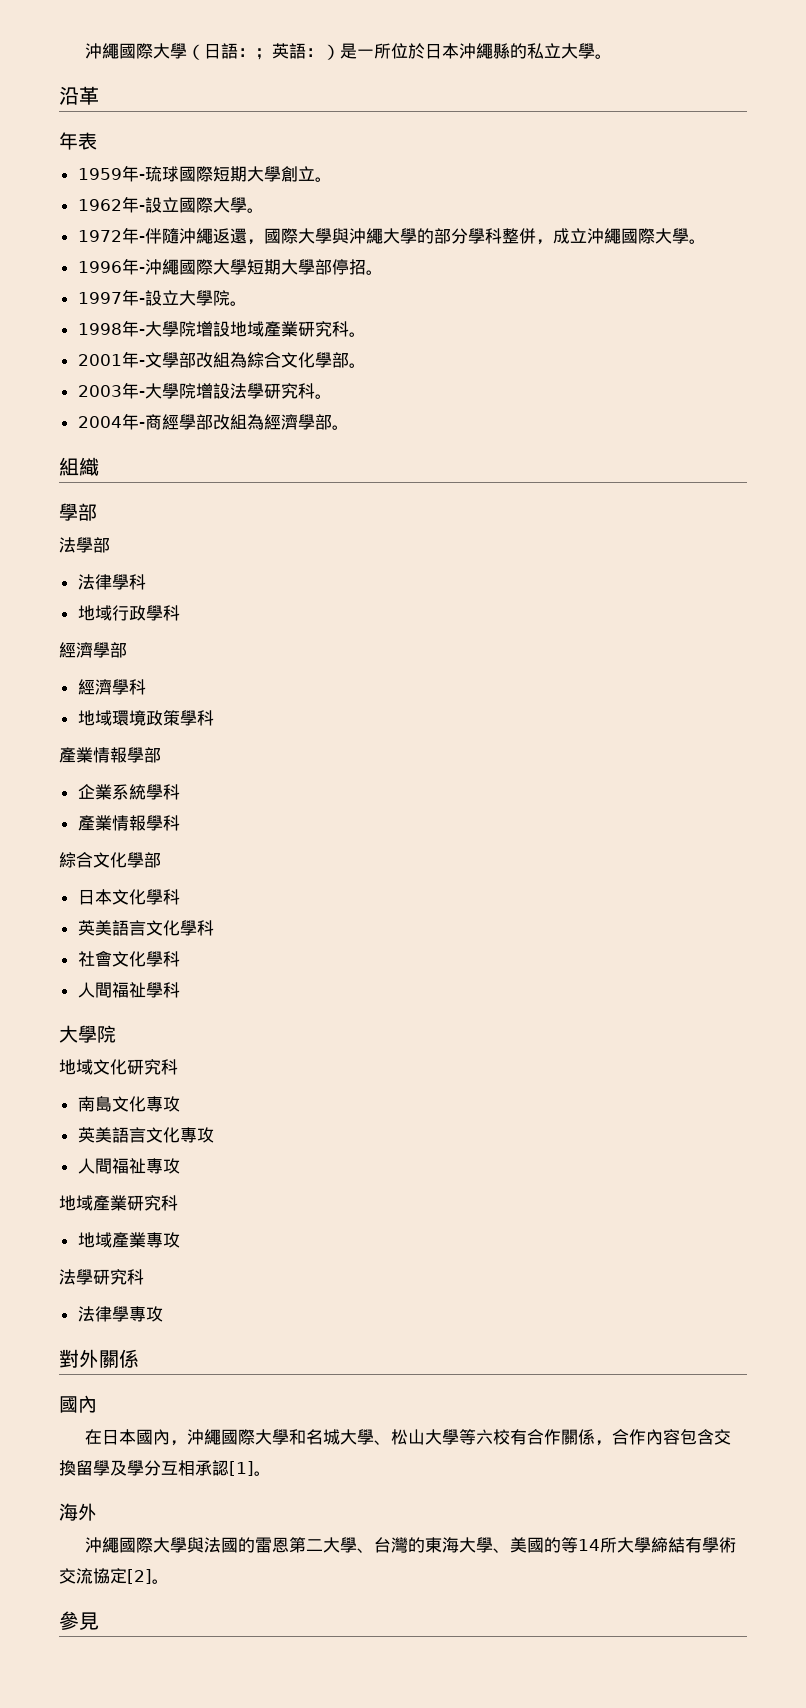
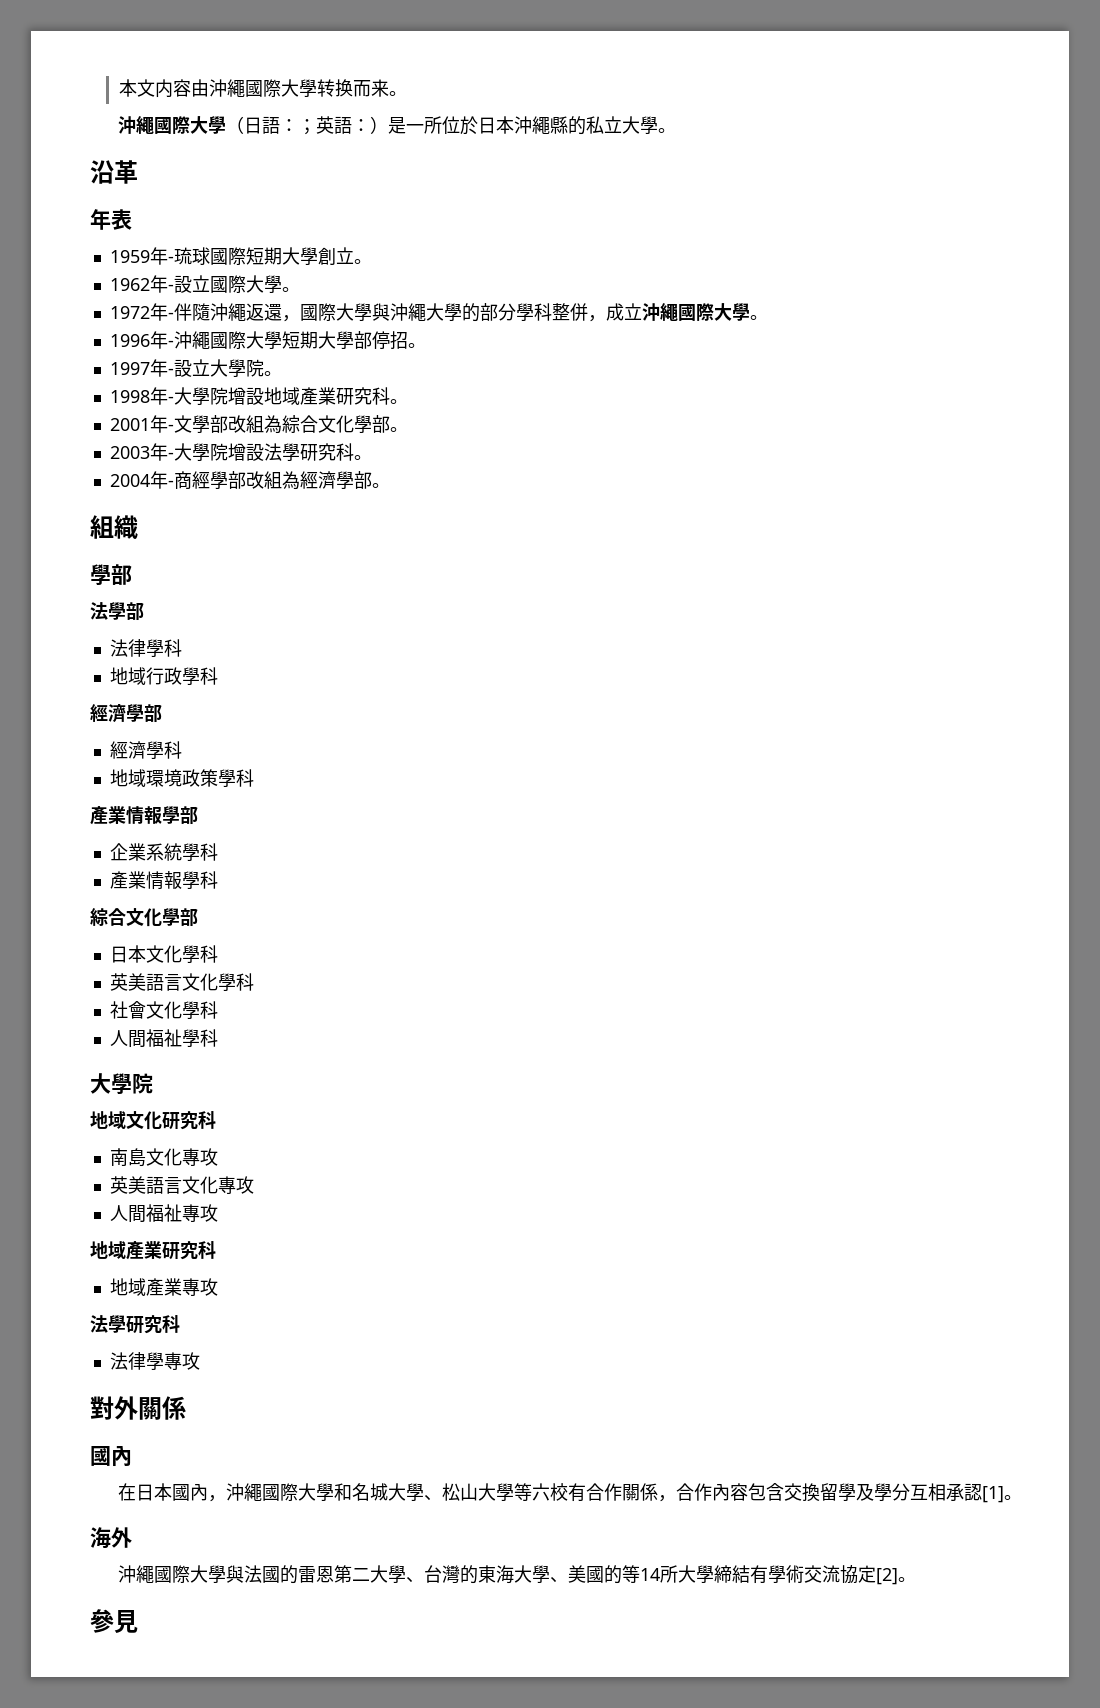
+ 本文内容由沖繩國際大學转换而来。

